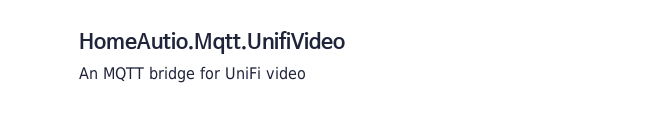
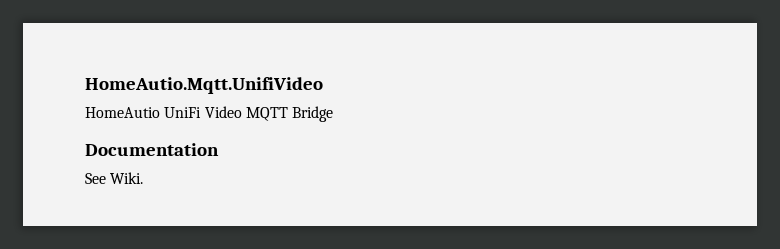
- An MQTT bridge for UniFi video
+ HomeAutio UniFi Video MQTT Bridge
+ Documentation
+ See Wiki.

